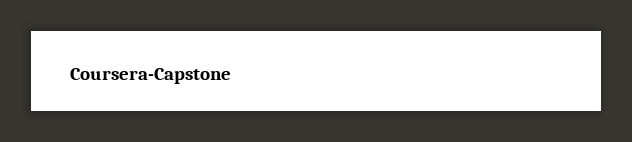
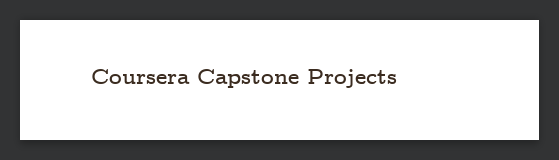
- Coursera-Capstone
+ Coursera Capstone Projects

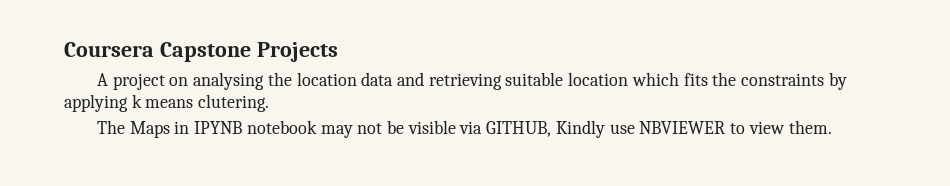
+ A project on analysing the location data and retrieving suitable location which fits the constraints by applying k means clutering.
+ The Maps in IPYNB notebook may not be visible via GITHUB, Kindly use NBVIEWER to view them.

